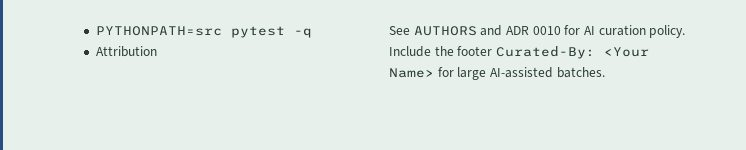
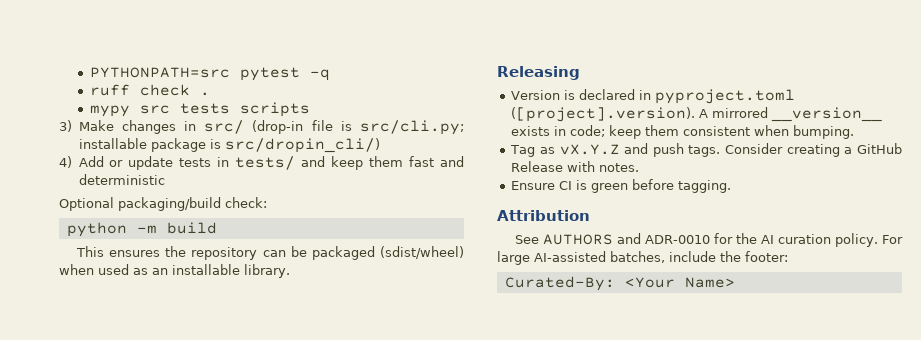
+ ruff check .
+ mypy src tests scripts
+ 3) Make changes in src/ (drop‑in file is src/cli.py; installable package is src/dropin_cli/)
+ 4) Add or update tests in tests/ and keep them fast and deterministic
+ Optional packaging/build check:
+ python -m build
+ This ensures the repository can be packaged (sdist/wheel) when used as an installable library.
+ Releasing
+ Version is declared in pyproject.toml ([project].version). A mirrored __version__ exists in code; keep them consistent when bumping.
+ Tag as vX.Y.Z and push tags. Consider creating a GitHub Release with notes.
+ Ensure CI is green before tagging.
  Attribution
- See AUTHORS and ADR 0010 for AI curation policy. Include the footer Curated-By: <Your Name> for large AI-assisted batches.
+ See AUTHORS and ADR‑0010 for the AI curation policy. For large AI‑assisted batches, include the footer:
+ Curated-By: <Your Name>

